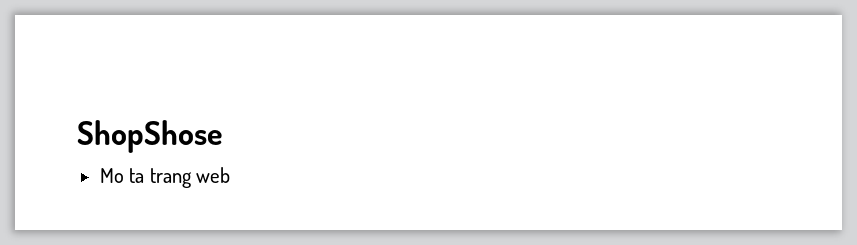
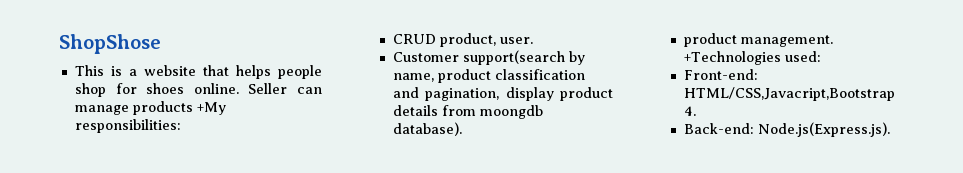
- Mo ta trang web
+ This is a website that helps people shop for shoes online. Seller can manage products +My responsibilities:
+ CRUD product, user.
+ Customer support(search by name, product classification and pagination, display product details from moongdb database).
+ product management. +Technologies used:
+ Front-end: HTML/CSS,Javacript,Bootstrap 4.
+ Back-end: Node.js(Express.js).

